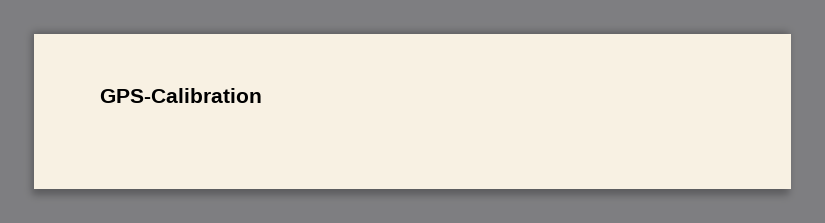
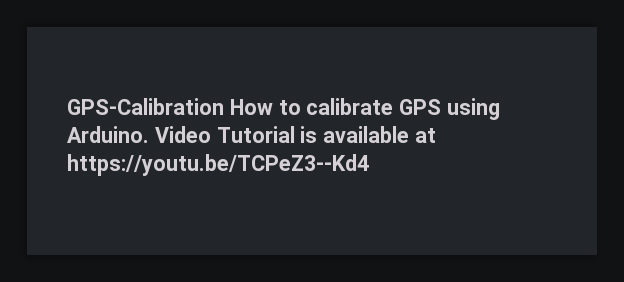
- GPS-Calibration
+ GPS-Calibration How to calibrate GPS using Arduino. Video Tutorial is available at https://youtu.be/TCPeZ3--Kd4

